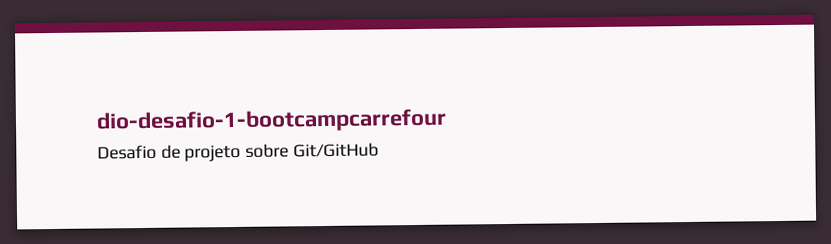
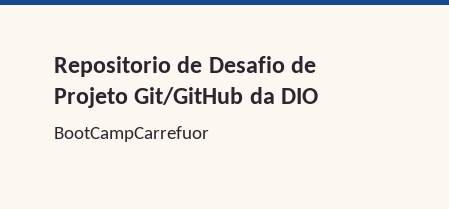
- dio-desafio-1-bootcampcarrefour
- Desafio de projeto sobre Git/GitHub
+ Repositorio de Desafio de Projeto Git/GitHub da DIO
+ BootCampCarrefuor

